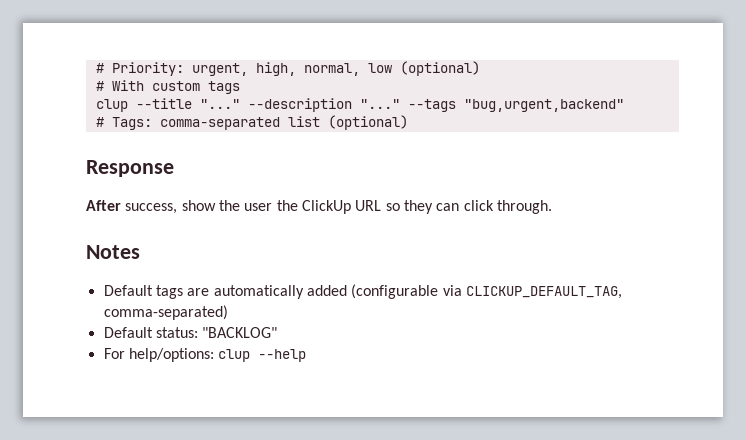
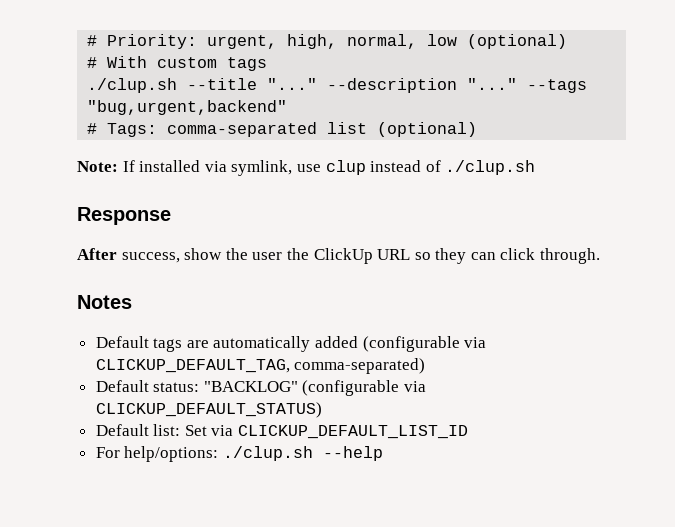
- clup --title "..."
+ ./clup.sh --title "..."
+ Note: If installed via symlink, use clup instead of ./clup.sh
- Default status: "BACKLOG"
+ Default status: "BACKLOG" (configurable via CLICKUP_DEFAULT_STATUS)
+ Default list: Set via CLICKUP_DEFAULT_LIST_ID
- For help/options: clup --help
+ For help/options: ./clup.sh --help

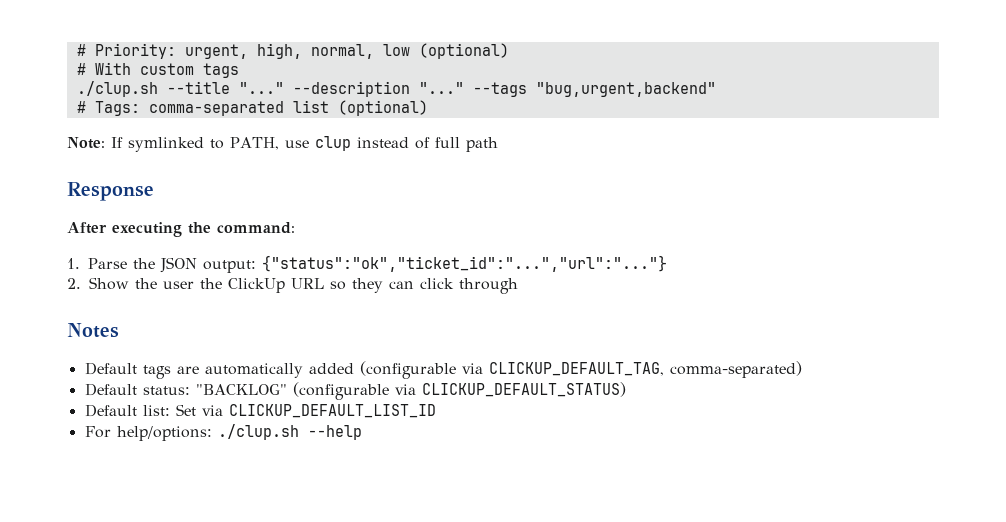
- Note: If installed via symlink, use clup instead of ./clup.sh
+ Note: If symlinked to PATH, use clup instead of full path
- After success, show the user the ClickUp URL so they can click through.
+ After executing the command:
+ 1. Parse the JSON output: {"status":"ok","ticket_id":"...","url":"..."}
+ 2. Show the user the ClickUp URL so they can click through

